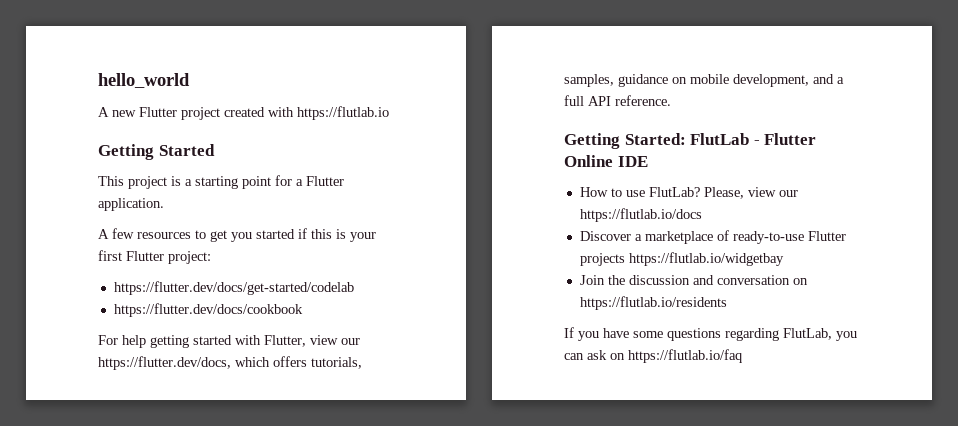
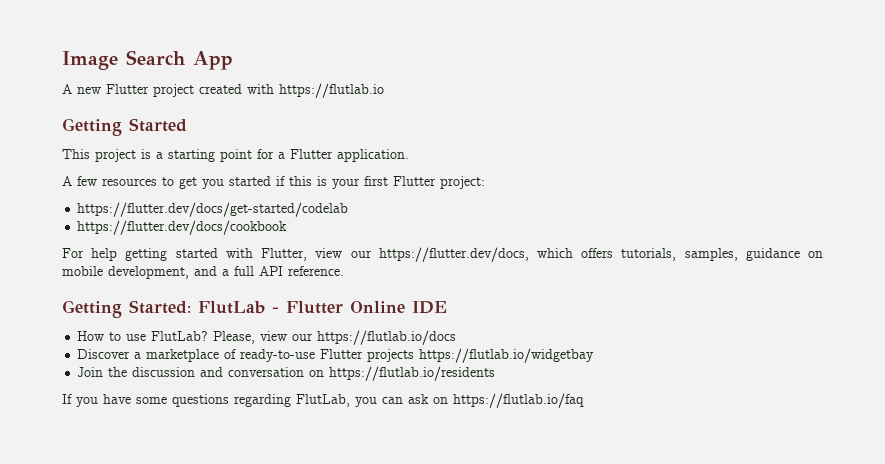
- hello_world
+ Image Search App

